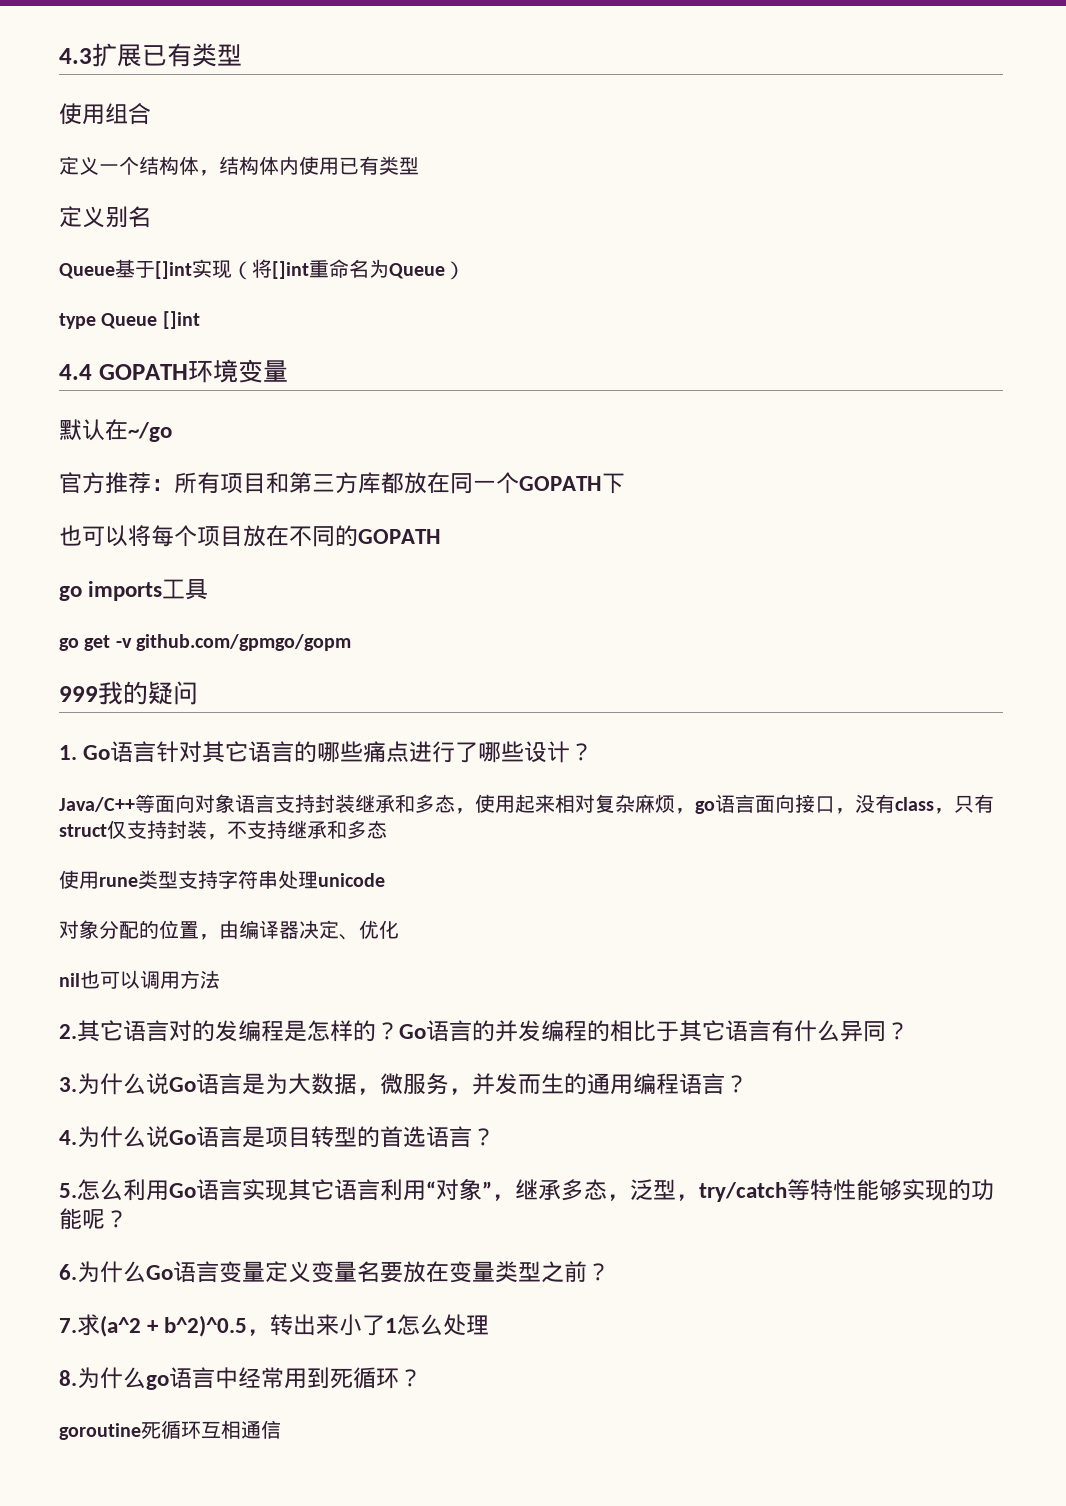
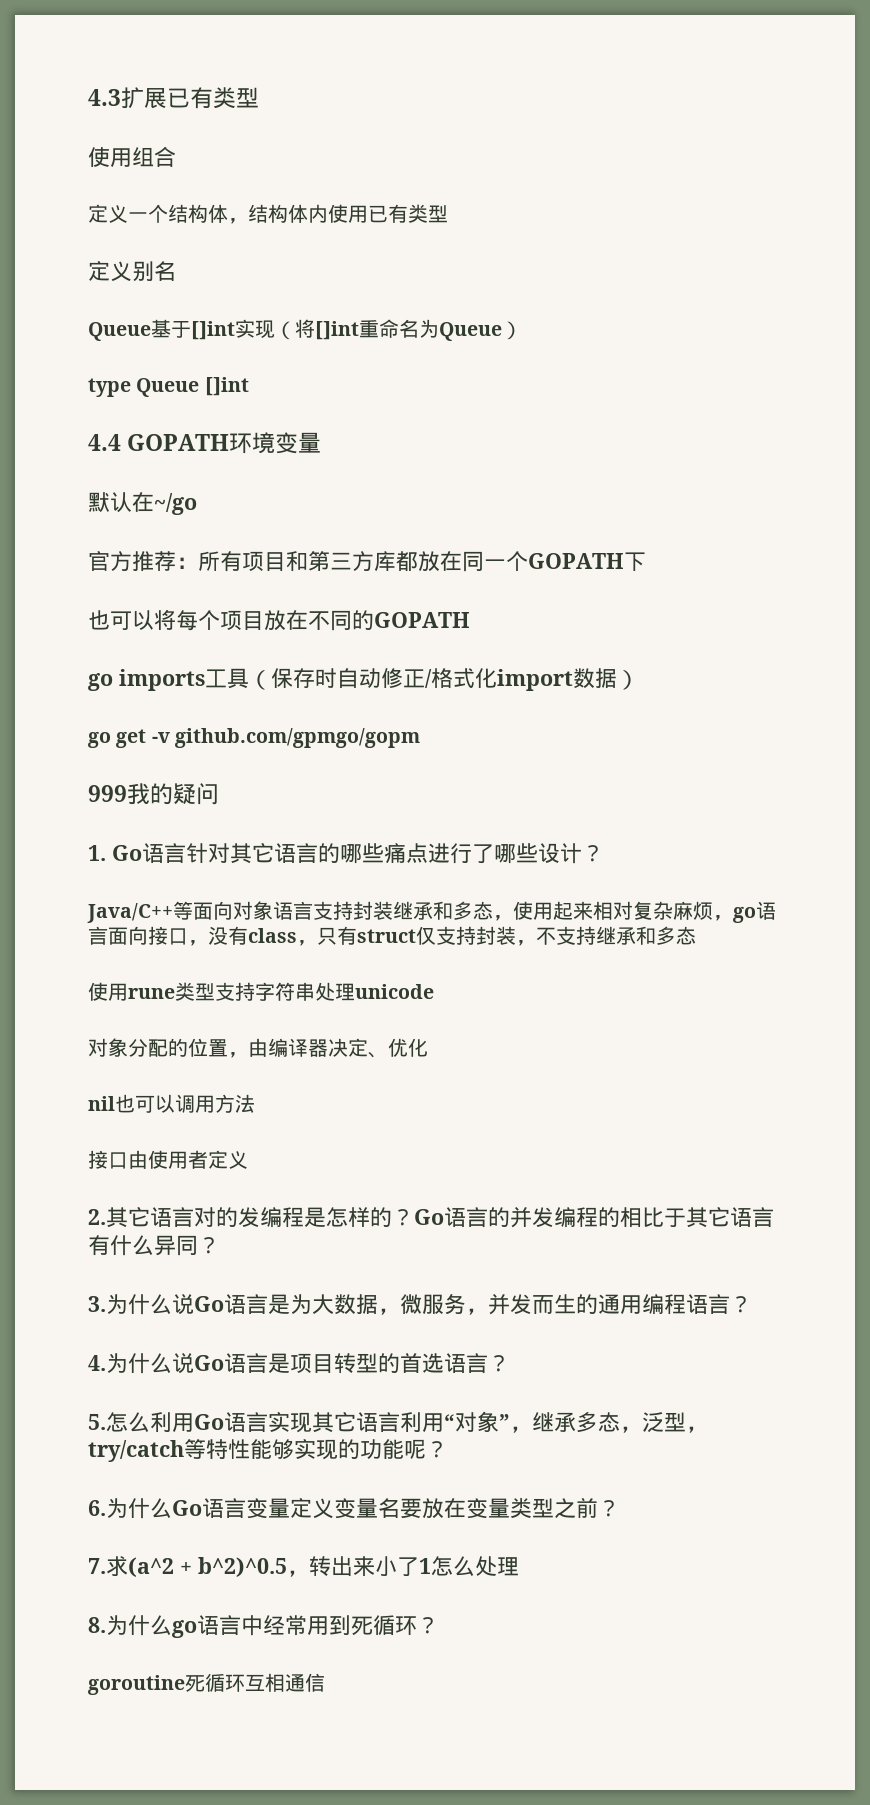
- go imports工具
+ go imports工具（保存时自动修正/格式化import数据）
+ 接口由使用者定义

